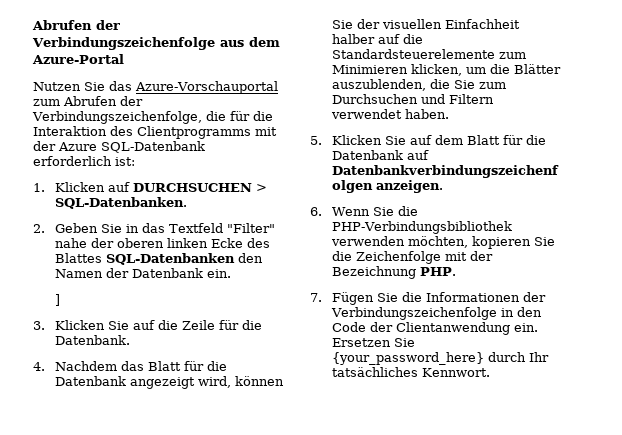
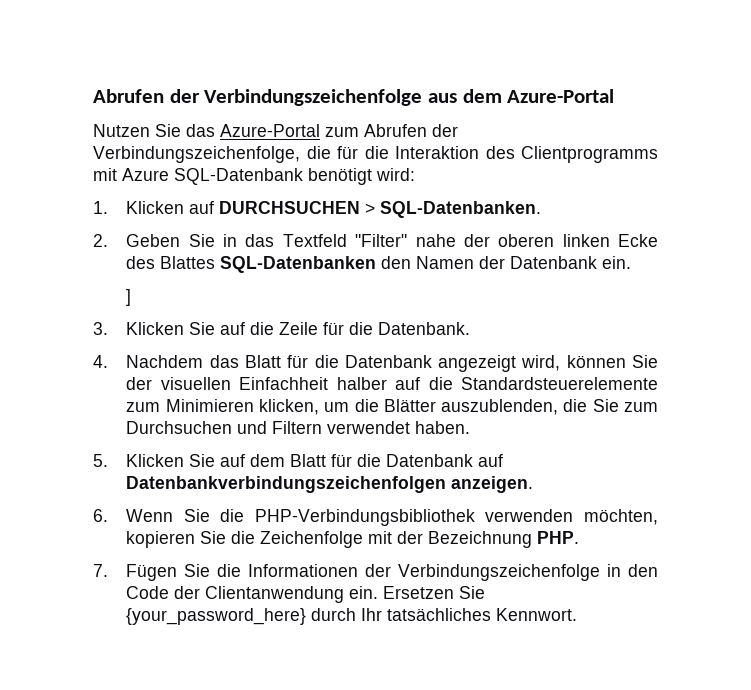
- Nutzen Sie das Azure-Vorschauportal zum Abrufen der Verbindungszeichenfolge, die für die Interaktion des Clientprogramms mit der Azure SQL-Datenbank erforderlich ist:
+ Nutzen Sie das Azure-Portal zum Abrufen der Verbindungszeichenfolge, die für die Interaktion des Clientprogramms mit Azure SQL-Datenbank benötigt wird:

